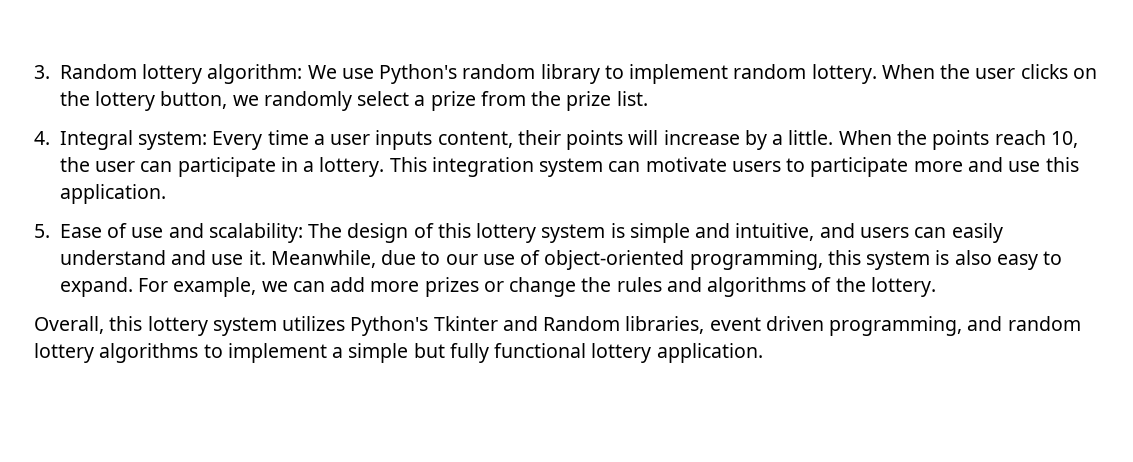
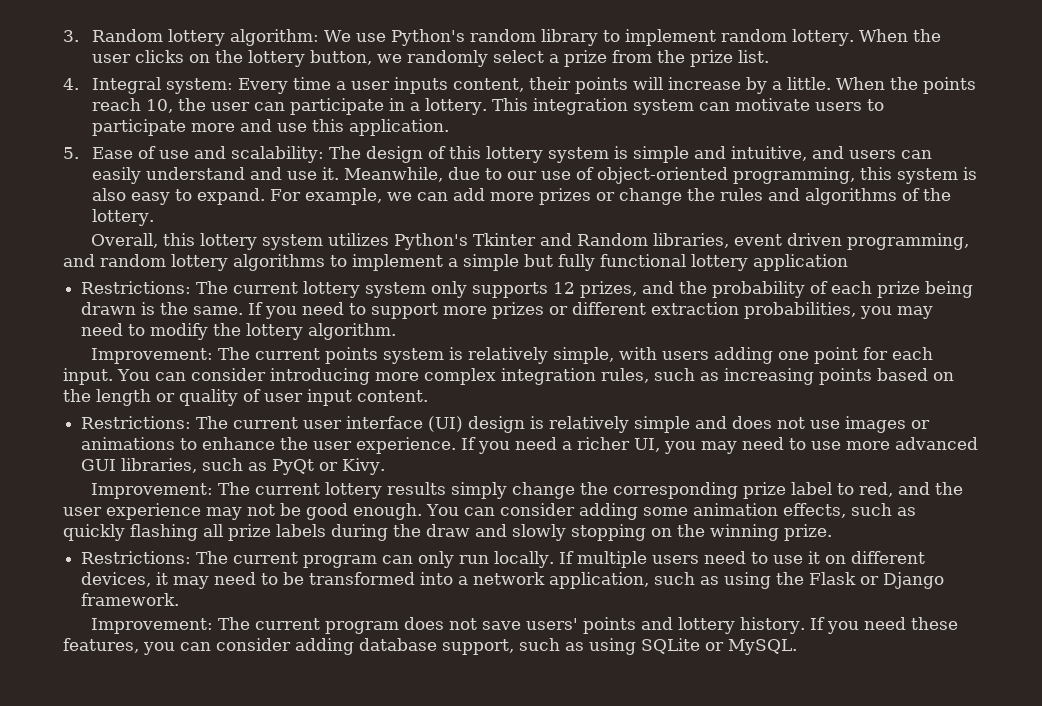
- Overall, this lottery system utilizes Python's Tkinter and Random libraries, event driven programming, and random lottery algorithms to implement a simple but fully functional lottery application.
+ Overall, this lottery system utilizes Python's Tkinter and Random libraries, event driven programming, and random lottery algorithms to implement a simple but fully functional lottery application
+ Restrictions: The current lottery system only supports 12 prizes, and the probability of each prize being drawn is the same. If you need to support more prizes or different extraction probabilities, you may need to modify the lottery algorithm.
+ Improvement: The current points system is relatively simple, with users adding one point for each input. You can consider introducing more complex integration rules, such as increasing points based on the length or quality of user input content.
+ Restrictions: The current user interface (UI) design is relatively simple and does not use images or animations to enhance the user experience. If you need a richer UI, you may need to use more advanced GUI libraries, such as PyQt or Kivy.
+ Improvement: The current lottery results simply change the corresponding prize label to red, and the user experience may not be good enough. You can consider adding some animation effects, such as quickly flashing all prize labels during the draw and slowly stopping on the winning prize.
+ Restrictions: The current program can only run locally. If multiple users need to use it on different devices, it may need to be transformed into a network application, such as using the Flask or Django framework.
+ Improvement: The current program does not save users' points and lottery history. If you need these features, you can consider adding database support, such as using SQLite or MySQL.

